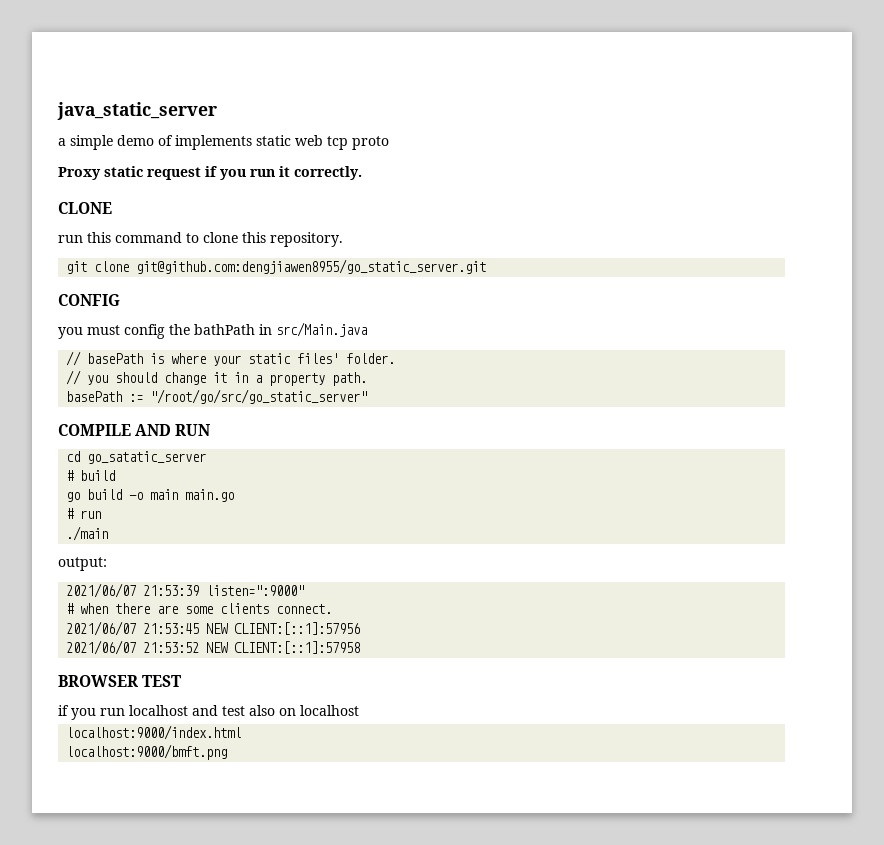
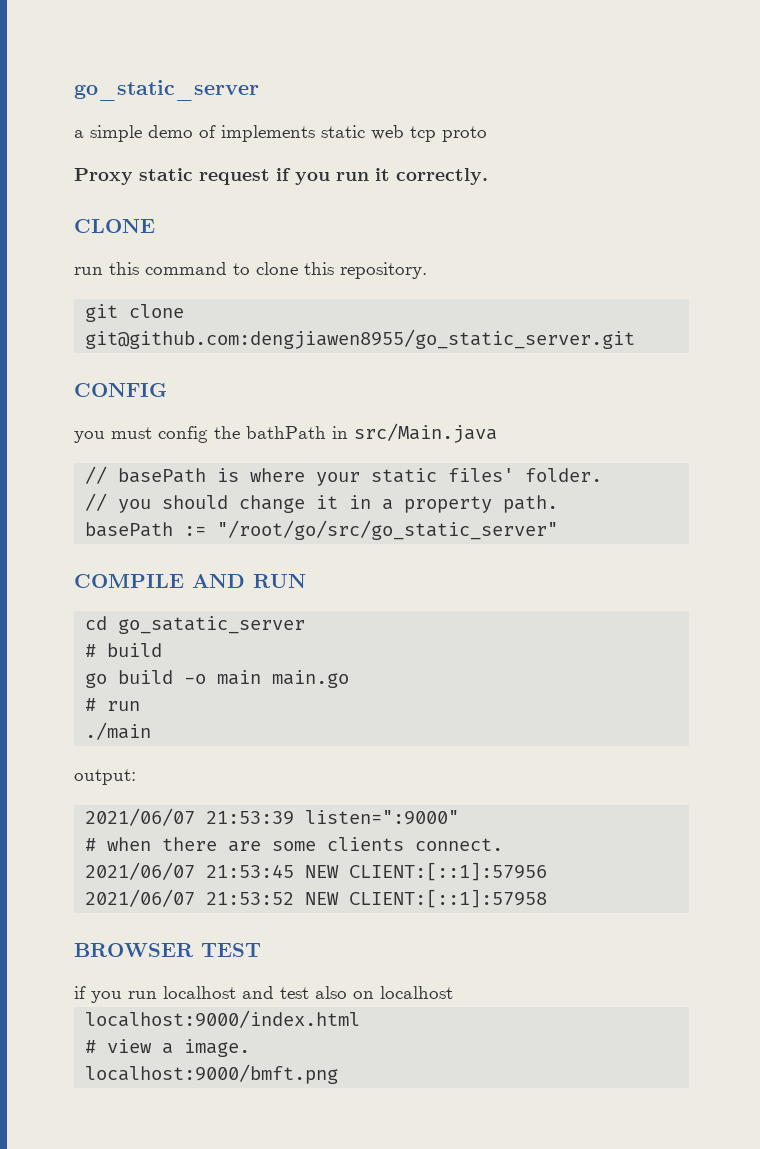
- java_static_server
+ go_static_server
+ # view a image.

